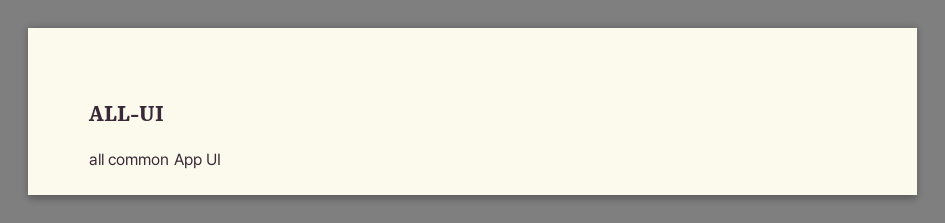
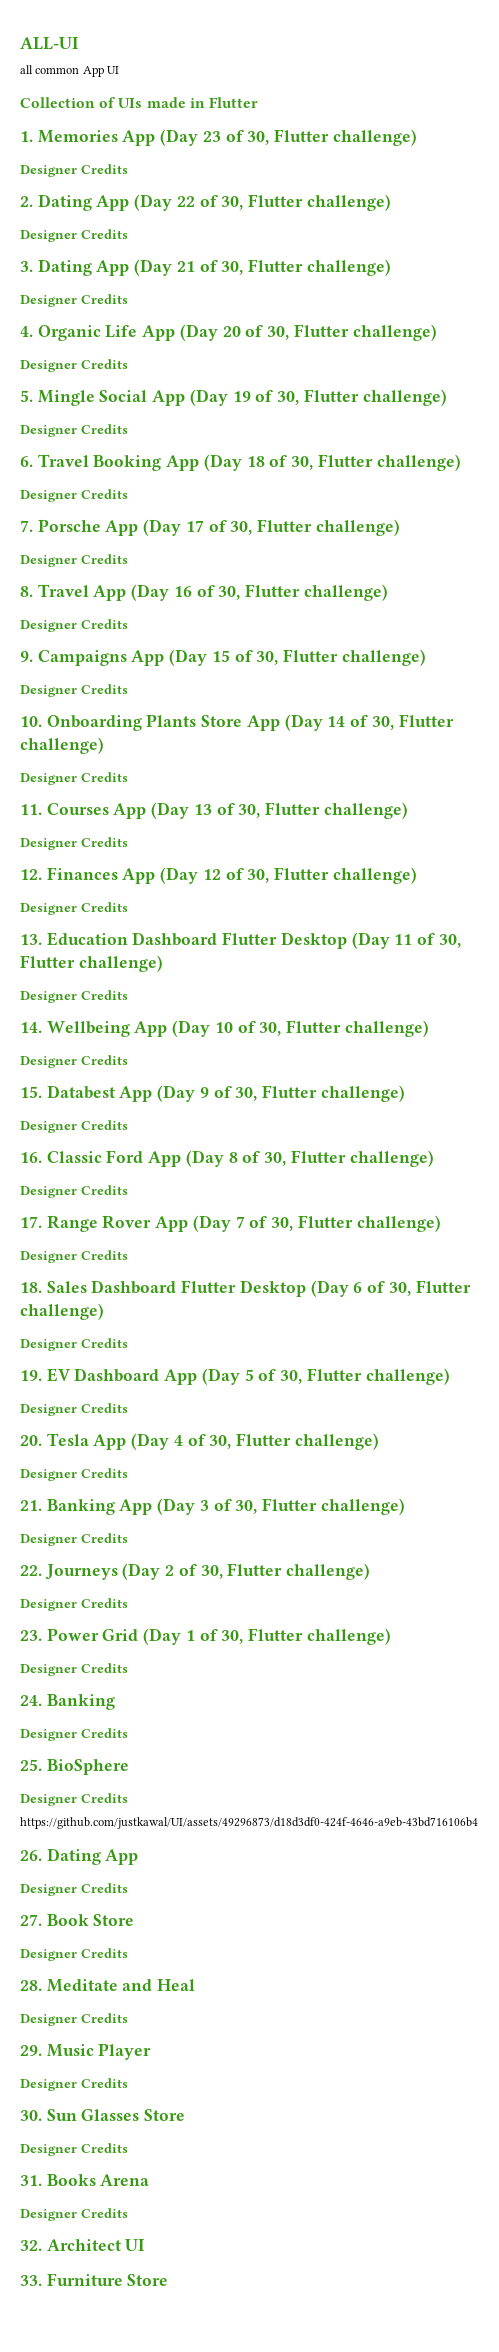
+ Collection of UIs made in Flutter
+ 1. Memories App (Day 23 of 30, Flutter challenge)
+ Designer Credits
+ 2. Dating App (Day 22 of 30, Flutter challenge)
+ Designer Credits
+ 3. Dating App (Day 21 of 30, Flutter challenge)
+ Designer Credits
+ 4. Organic Life App (Day 20 of 30, Flutter challenge)
+ Designer Credits
+ 5. Mingle Social App (Day 19 of 30, Flutter challenge)
+ Designer Credits
+ 6. Travel Booking App (Day 18 of 30, Flutter challenge)
+ Designer Credits
+ 7. Porsche App (Day 17 of 30, Flutter challenge)
+ Designer Credits
+ 8. Travel App (Day 16 of 30, Flutter challenge)
+ Designer Credits
+ 9. Campaigns App (Day 15 of 30, Flutter challenge)
+ Designer Credits
+ 10. Onboarding Plants Store App (Day 14 of 30, Flutter challenge)
+ Designer Credits
+ 11. Courses App (Day 13 of 30, Flutter challenge)
+ Designer Credits
+ 12. Finances App (Day 12 of 30, Flutter challenge)
+ Designer Credits
+ 13. Education Dashboard Flutter Desktop (Day 11 of 30, Flutter challenge)
+ Designer Credits
+ 14. Wellbeing App (Day 10 of 30, Flutter challenge)
+ Designer Credits
+ 15. Databest App (Day 9 of 30, Flutter challenge)
+ Designer Credits
+ 16. Classic Ford App (Day 8 of 30, Flutter challenge)
+ Designer Credits
+ 17. Range Rover App (Day 7 of 30, Flutter challenge)
+ Designer Credits
+ 18. Sales Dashboard Flutter Desktop (Day 6 of 30, Flutter challenge)
+ Designer Credits
+ 19. EV Dashboard App (Day 5 of 30, Flutter challenge)
+ Designer Credits
+ 20. Tesla App (Day 4 of 30, Flutter challenge)
+ Designer Credits
+ 21. Banking App (Day 3 of 30, Flutter challenge)
+ Designer Credits
+ 22. Journeys (Day 2 of 30, Flutter challenge)
+ Designer Credits
+ 23. Power Grid (Day 1 of 30, Flutter challenge)
+ Designer Credits
+ 24. Banking
+ Designer Credits
+ 25. BioSphere
+ Designer Credits
+ https://github.com/justkawal/UI/assets/49296873/d18d3df0-424f-4646-a9eb-43bd716106b4
+ 26. Dating App
+ Designer Credits
+ 27. Book Store
+ Designer Credits
+ 28. Meditate and Heal
+ Designer Credits
+ 29. Music Player
+ Designer Credits
+ 30. Sun Glasses Store
+ Designer Credits
+ 31. Books Arena
+ Designer Credits
+ 32. Architect UI
+ 33. Furniture Store

